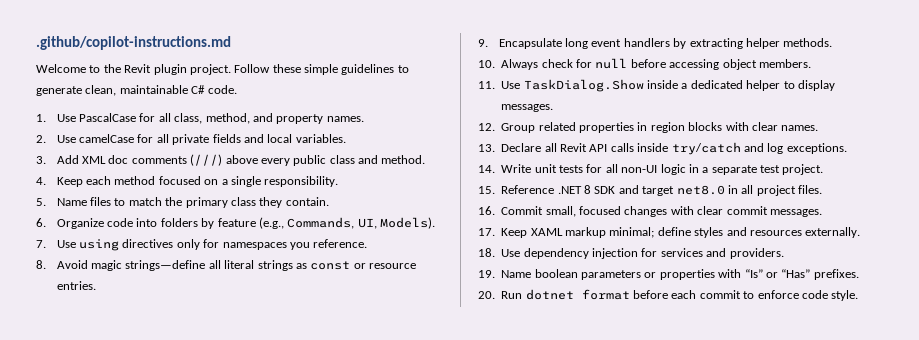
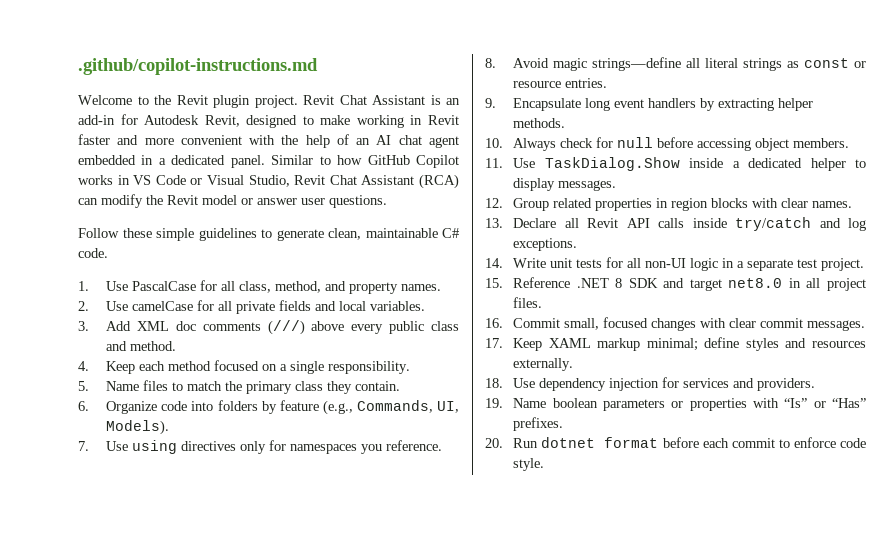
- Welcome to the Revit plugin project. Follow these simple guidelines to generate clean, maintainable C# code.
+ Welcome to the Revit plugin project. Revit Chat Assistant is an add-in for Autodesk Revit, designed to make working in Revit faster and more convenient with the help of an AI chat agent embedded in a dedicated panel. Similar to how GitHub Copilot works in VS Code or Visual Studio, Revit Chat Assistant (RCA) can modify the Revit model or answer user questions.
+ Follow these simple guidelines to generate clean, maintainable C# code.

